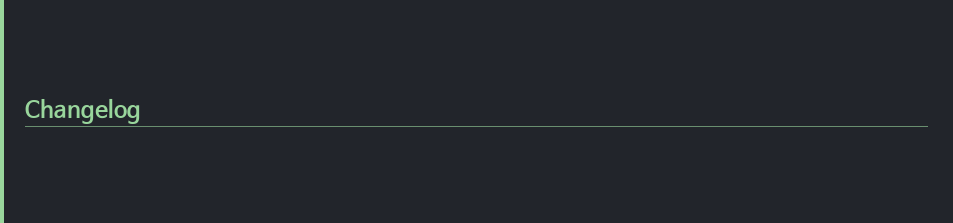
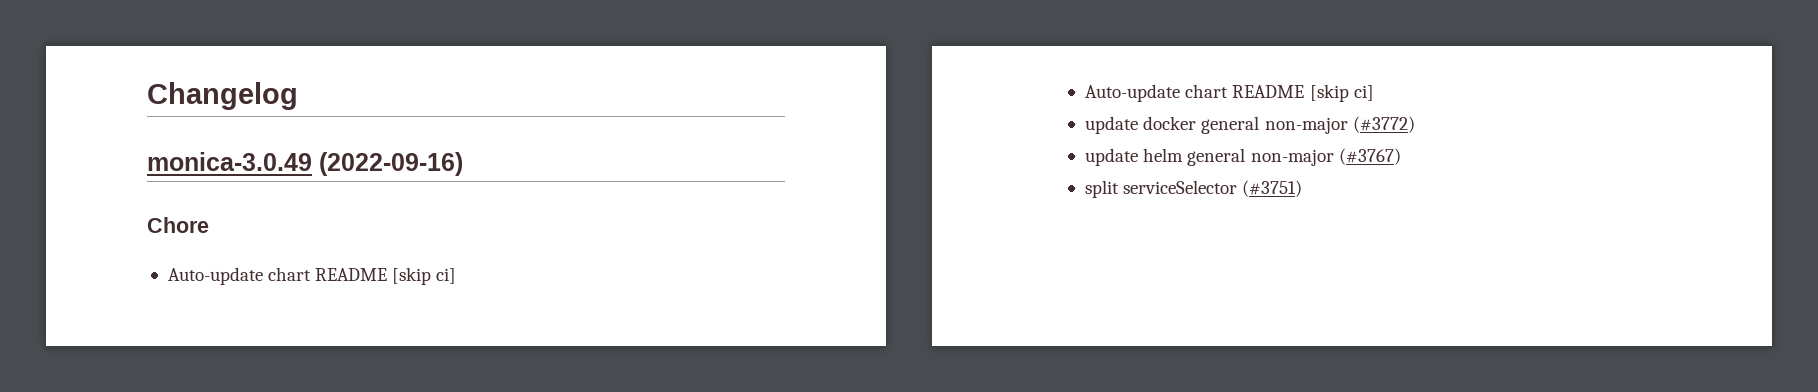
+ monica-3.0.49 (2022-09-16)
+ Chore
+ Auto-update chart README [skip ci]
+ Auto-update chart README [skip ci]
+ update docker general non-major (#3772)
+ update helm general non-major (#3767)
+ split serviceSelector (#3751)

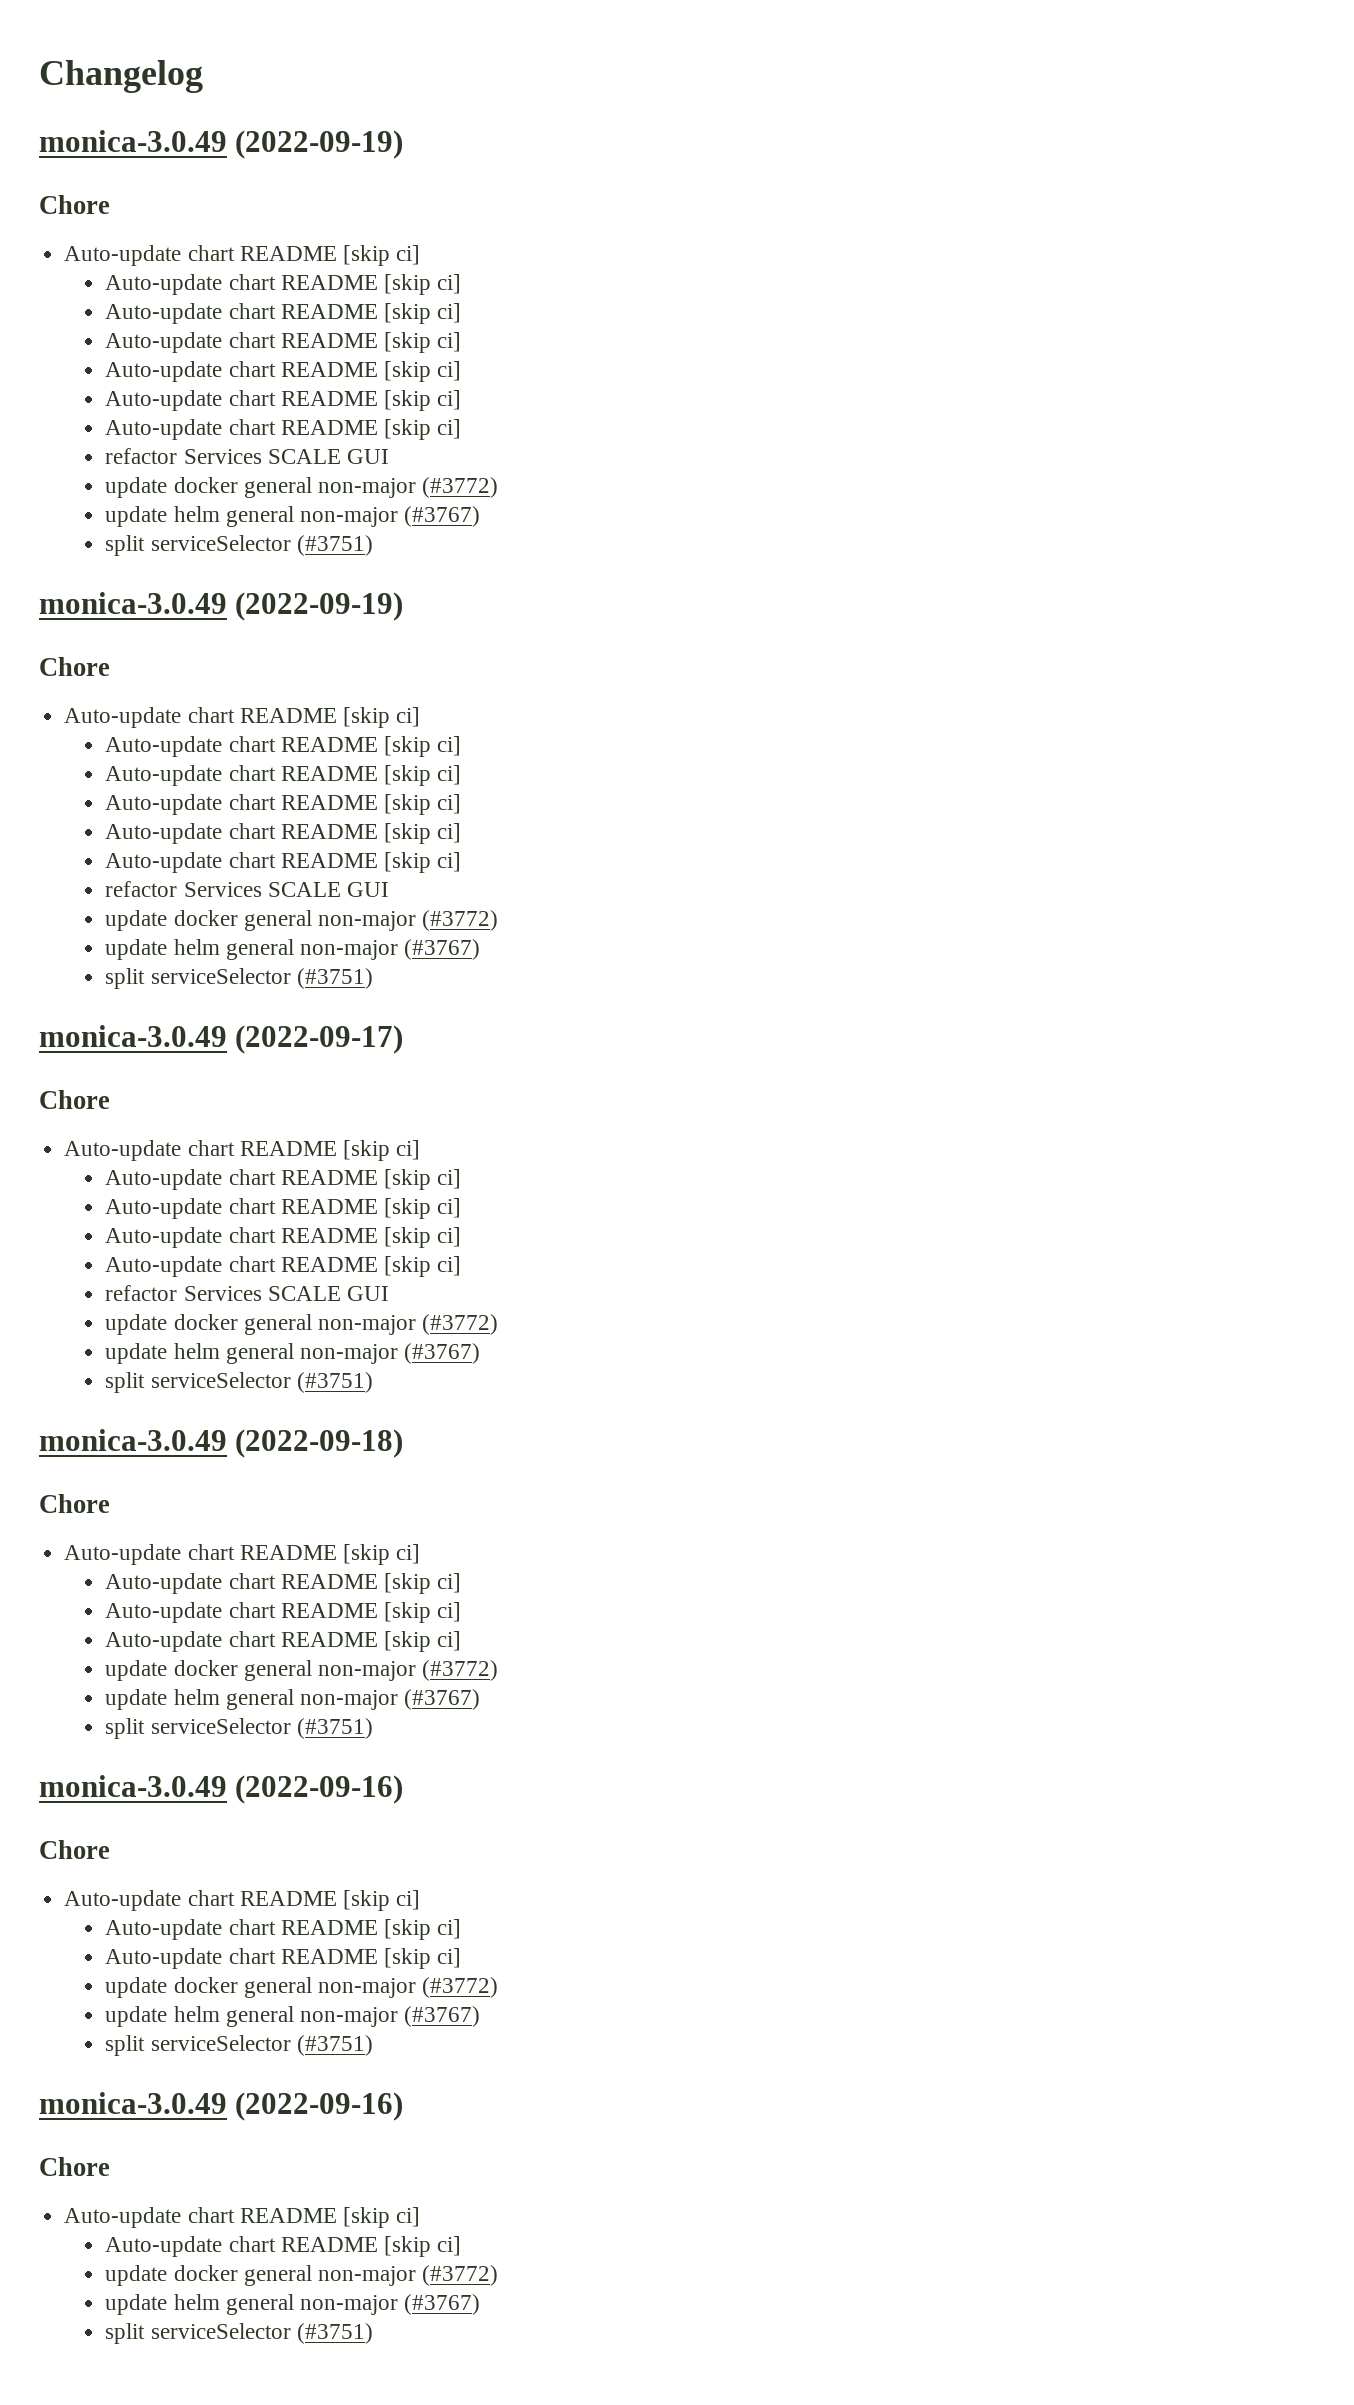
  Changelog
+ monica-3.0.49 (2022-09-19)
+ Chore
+ Auto-update chart README [skip ci]
+ Auto-update chart README [skip ci]
+ Auto-update chart README [skip ci]
+ Auto-update chart README [skip ci]
+ Auto-update chart README [skip ci]
+ Auto-update chart README [skip ci]
+ Auto-update chart README [skip ci]
+ refactor Services SCALE GUI
+ update docker general non-major (#3772)
+ update helm general non-major (#3767)
+ split serviceSelector (#3751)
+ monica-3.0.49 (2022-09-19)
+ Chore
+ Auto-update chart README [skip ci]
+ Auto-update chart README [skip ci]
+ Auto-update chart README [skip ci]
+ Auto-update chart README [skip ci]
+ Auto-update chart README [skip ci]
+ Auto-update chart README [skip ci]
+ refactor Services SCALE GUI
+ update docker general non-major (#3772)
+ update helm general non-major (#3767)
+ split serviceSelector (#3751)
+ monica-3.0.49 (2022-09-17)
+ Chore
+ Auto-update chart README [skip ci]
+ Auto-update chart README [skip ci]
+ Auto-update chart README [skip ci]
+ Auto-update chart README [skip ci]
+ Auto-update chart README [skip ci]
+ refactor Services SCALE GUI
+ update docker general non-major (#3772)
+ update helm general non-major (#3767)
+ split serviceSelector (#3751)
+ monica-3.0.49 (2022-09-18)
+ Chore
+ Auto-update chart README [skip ci]
+ Auto-update chart README [skip ci]
+ Auto-update chart README [skip ci]
+ Auto-update chart README [skip ci]
+ update docker general non-major (#3772)
+ update helm general non-major (#3767)
+ split serviceSelector (#3751)
+ monica-3.0.49 (2022-09-16)
+ Chore
+ Auto-update chart README [skip ci]
+ Auto-update chart README [skip ci]
+ Auto-update chart README [skip ci]
+ update docker general non-major (#3772)
+ update helm general non-major (#3767)
+ split serviceSelector (#3751)

